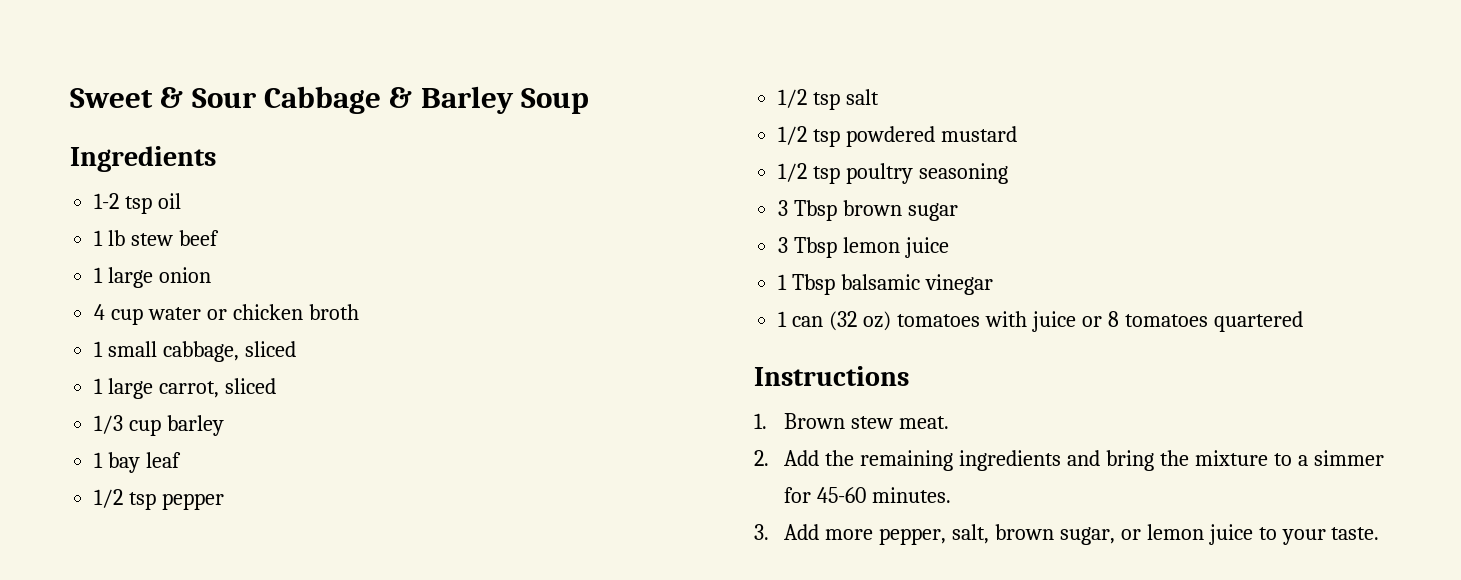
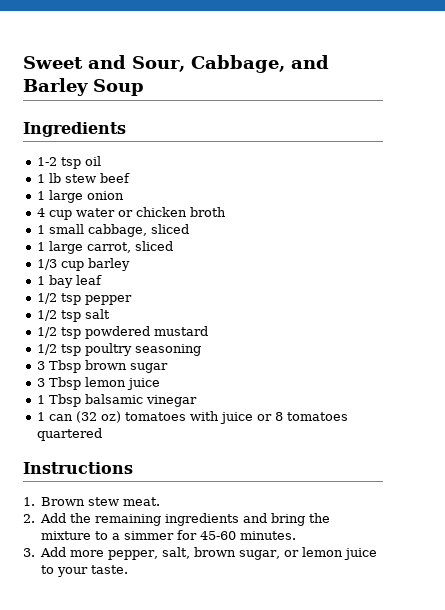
- Sweet & Sour Cabbage & Barley Soup
+ Sweet and Sour, Cabbage, and Barley Soup

